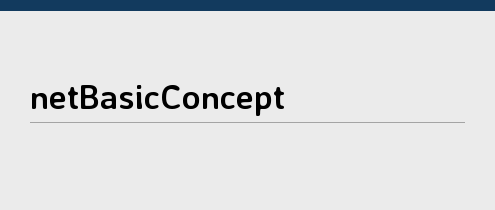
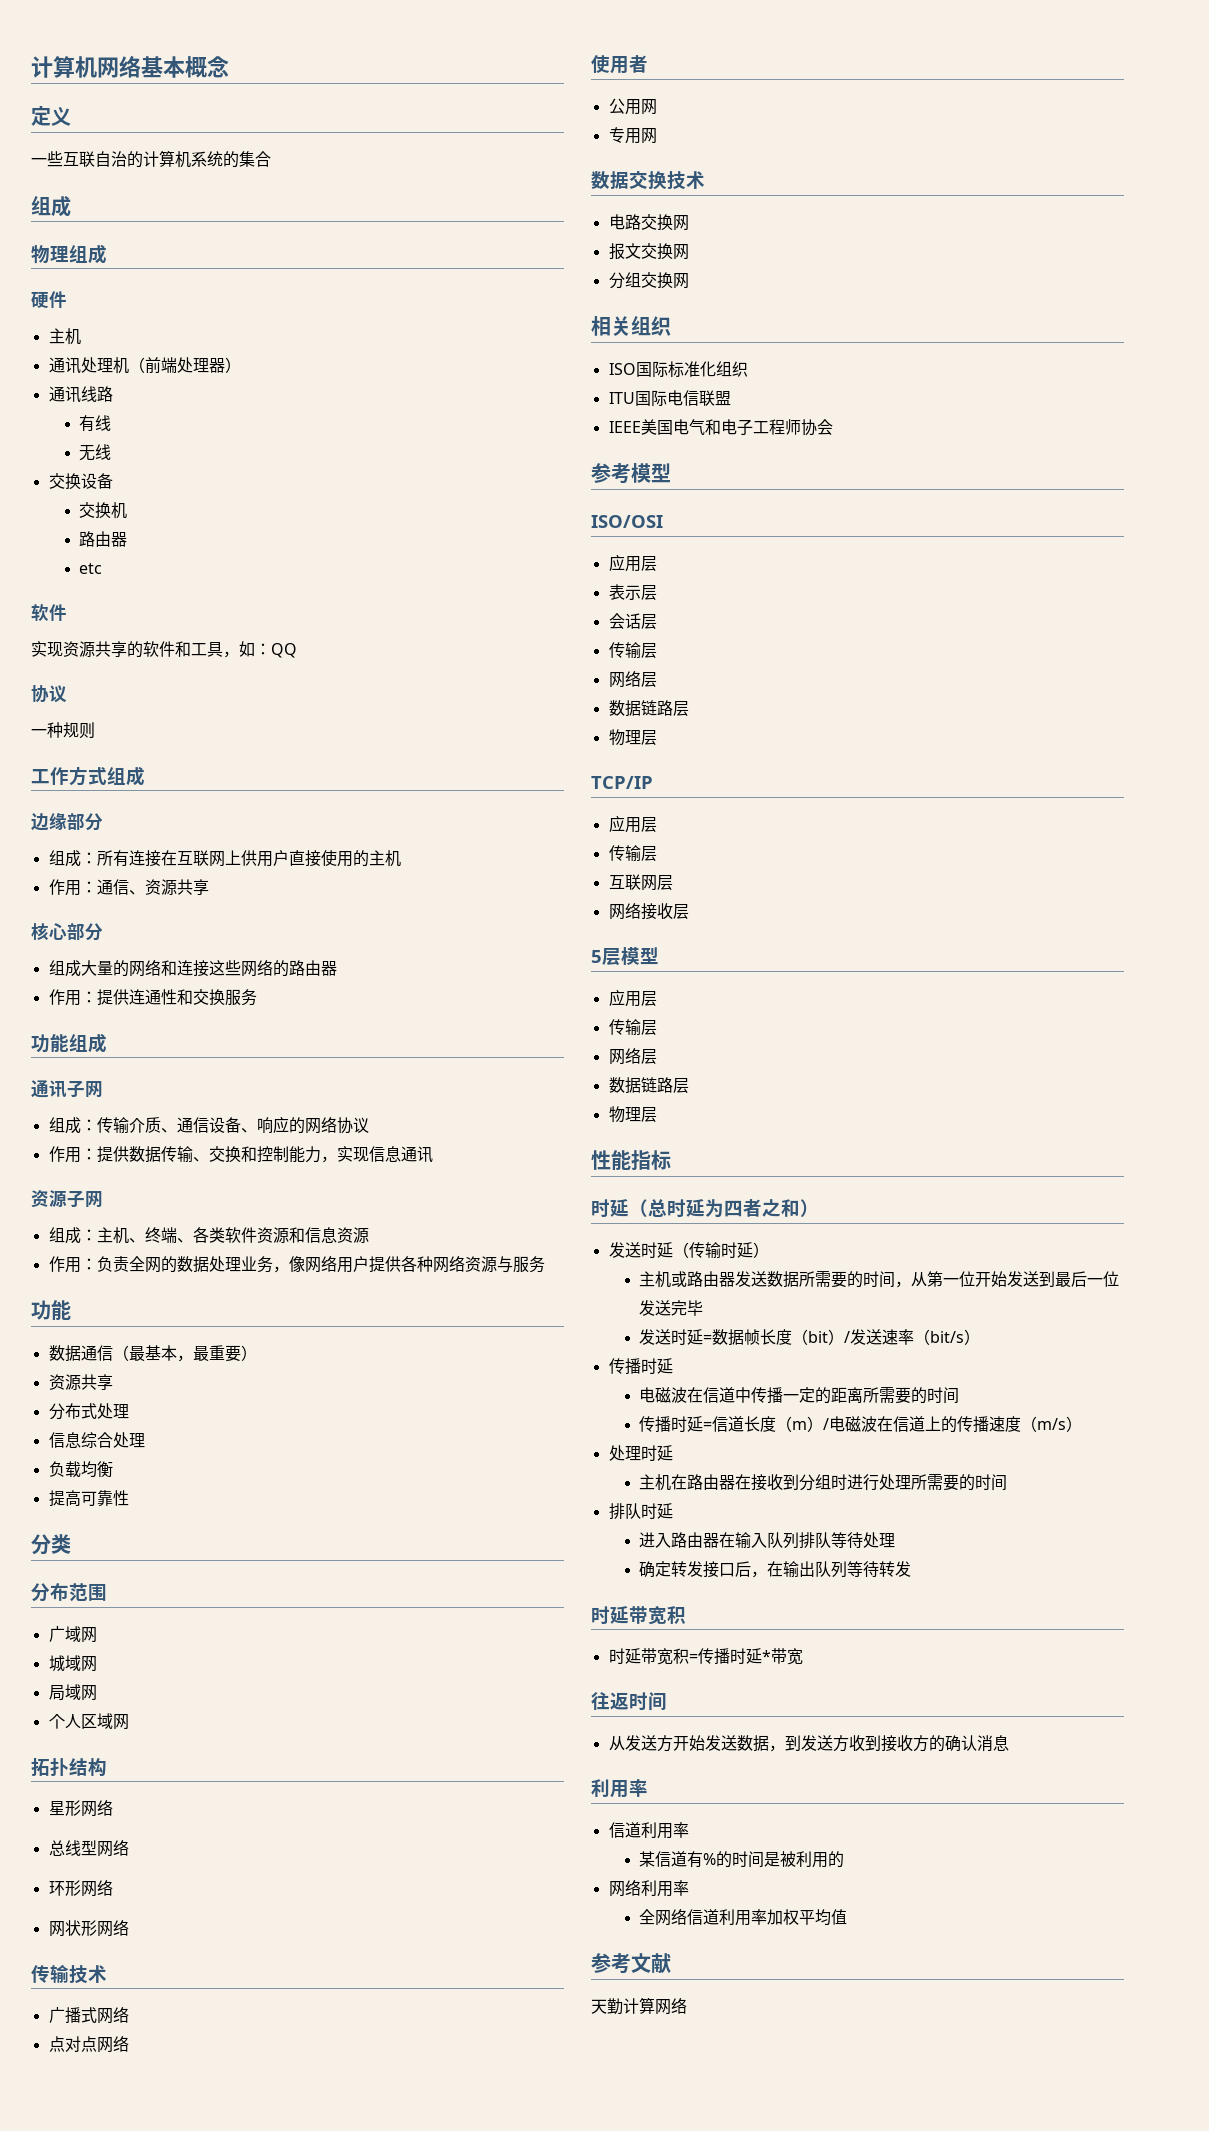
- netBasicConcept
+ 计算机网络基本概念
+ 定义
+ 一些互联自治的计算机系统的集合
+ 组成
+ 物理组成
+ 硬件
+ 主机
+ 通讯处理机（前端处理器）
+ 通讯线路
+ 有线
+ 无线
+ 交换设备
+ 交换机
+ 路由器
+ etc
+ 软件
+ 实现资源共享的软件和工具，如：QQ
+ 协议
+ 一种规则
+ 工作方式组成
+ 边缘部分
+ 组成：所有连接在互联网上供用户直接使用的主机
+ 作用：通信、资源共享
+ 核心部分
+ 组成大量的网络和连接这些网络的路由器
+ 作用：提供连通性和交换服务
+ 功能组成
+ 通讯子网
+ 组成：传输介质、通信设备、响应的网络协议
+ 作用：提供数据传输、交换和控制能力，实现信息通讯
+ 资源子网
+ 组成：主机、终端、各类软件资源和信息资源
+ 作用：负责全网的数据处理业务，像网络用户提供各种网络资源与服务
+ 功能
+ 数据通信（最基本，最重要）
+ 资源共享
+ 分布式处理
+ 信息综合处理
+ 负载均衡
+ 提高可靠性
+ 分类
+ 分布范围
+ 广域网
+ 城域网
+ 局域网
+ 个人区域网
+ 拓扑结构
+ 星形网络
+ 总线型网络
+ 环形网络
+ 网状形网络
+ 传输技术
+ 广播式网络
+ 点对点网络
+ 使用者
+ 公用网
+ 专用网
+ 数据交换技术
+ 电路交换网
+ 报文交换网
+ 分组交换网
+ 相关组织
+ ISO国际标准化组织
+ ITU国际电信联盟
+ IEEE美国电气和电子工程师协会
+ 参考模型
+ ISO/OSI
+ 应用层
+ 表示层
+ 会话层
+ 传输层
+ 网络层
+ 数据链路层
+ 物理层
+ TCP/IP
+ 应用层
+ 传输层
+ 互联网层
+ 网络接收层
+ 5层模型
+ 应用层
+ 传输层
+ 网络层
+ 数据链路层
+ 物理层
+ 性能指标
+ 时延（总时延为四者之和）
+ 发送时延（传输时延）
+ 主机或路由器发送数据所需要的时间，从第一位开始发送到最后一位发送完毕
+ 发送时延=数据帧长度（bit）/发送速率（bit/s）
+ 传播时延
+ 电磁波在信道中传播一定的距离所需要的时间
+ 传播时延=信道长度（m）/电磁波在信道上的传播速度（m/s）
+ 处理时延
+ 主机在路由器在接收到分组时进行处理所需要的时间
+ 排队时延
+ 进入路由器在输入队列排队等待处理
+ 确定转发接口后，在输出队列等待转发
+ 时延带宽积
+ 时延带宽积=传播时延*带宽
+ 往返时间
+ 从发送方开始发送数据，到发送方收到接收方的确认消息
+ 利用率
+ 信道利用率
+ 某信道有%的时间是被利用的
+ 网络利用率
+ 全网络信道利用率加权平均值
+ 参考文献
+ 天勤计算网络

